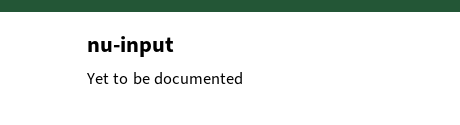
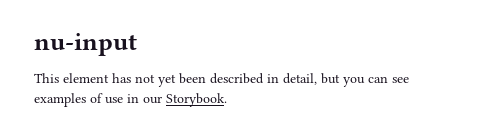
- Yet to be documented
+ This element has not yet been described in detail, but you can see examples of use in our Storybook.

